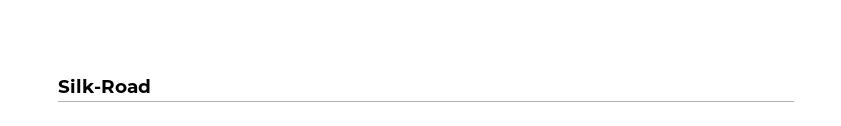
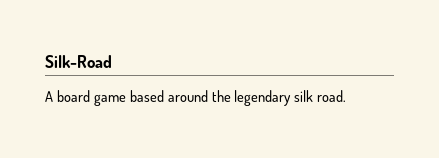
+ A board game based around the legendary silk road.

